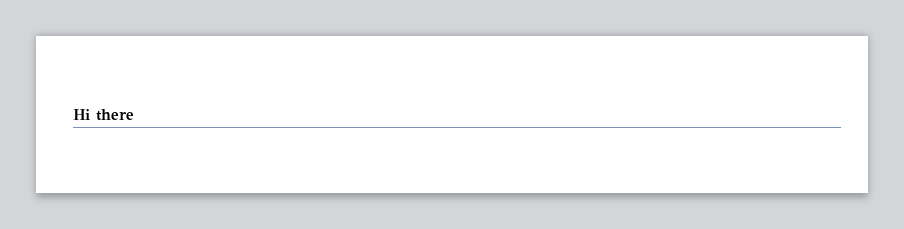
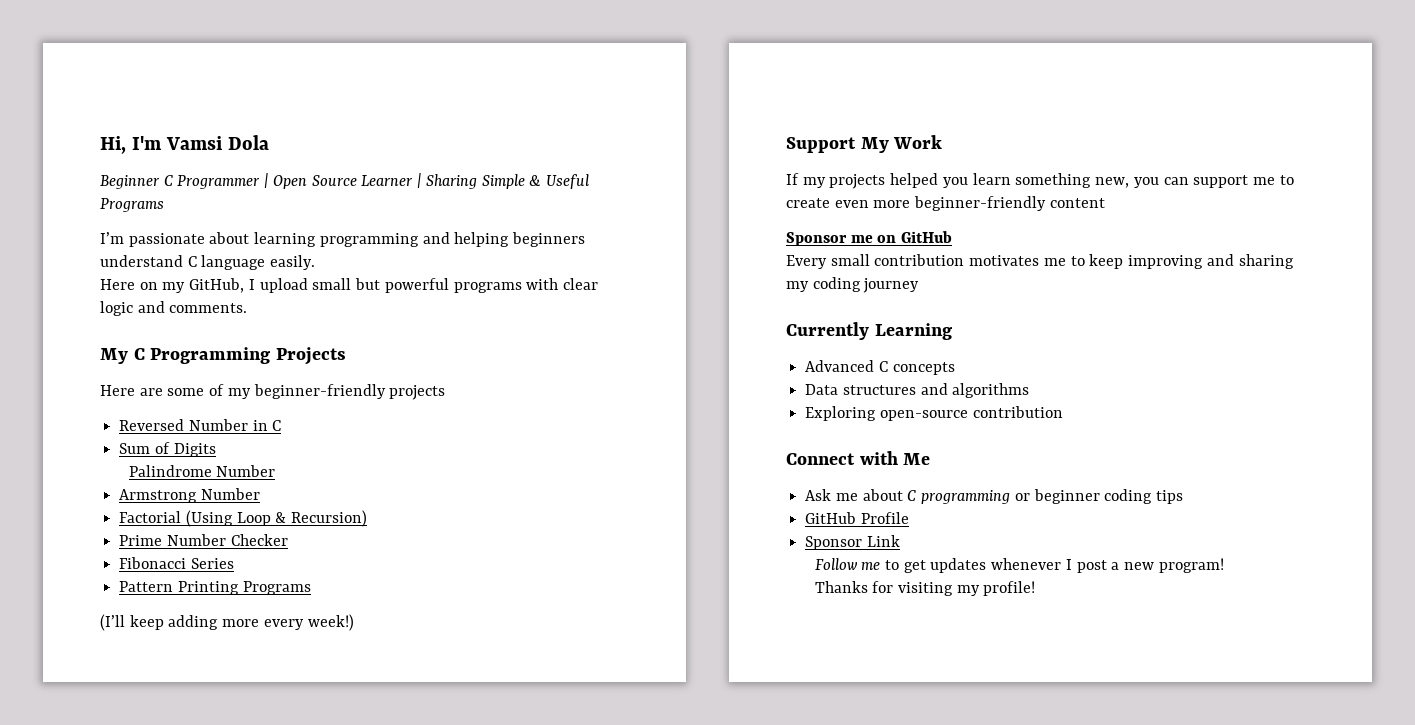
- Hi there
+ Hi, I'm Vamsi Dola
+ Beginner C Programmer | Open Source Learner | Sharing Simple & Useful Programs
+ I’m passionate about learning programming and helping beginners understand C language easily.
+ Here on my GitHub, I upload small but powerful programs with clear logic and comments.
+ My C Programming Projects
+ Here are some of my beginner-friendly projects
+ Reversed Number in C
+ Sum of Digits
+ Palindrome Number
+ Armstrong Number
+ Factorial (Using Loop & Recursion)
+ Prime Number Checker
+ Fibonacci Series
+ Pattern Printing Programs
+ (I’ll keep adding more every week!)
+ Support My Work
+ If my projects helped you learn something new, you can support me to create even more beginner-friendly content
+ Sponsor me on GitHub
+ Every small contribution motivates me to keep improving and sharing my coding journey
+ Currently Learning
+ Advanced C concepts
+ Data structures and algorithms
+ Exploring open-source contribution
+ Connect with Me
+ Ask me about C programming or beginner coding tips
+ GitHub Profile
+ Sponsor Link
+ Follow me to get updates whenever I post a new program!
+ Thanks for visiting my profile!

